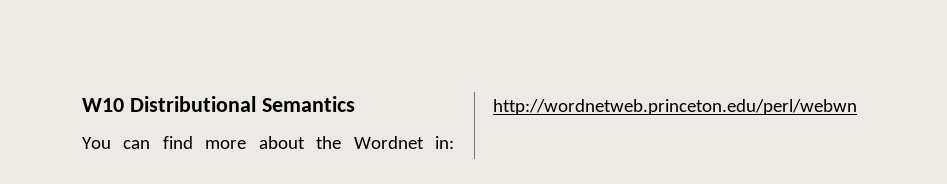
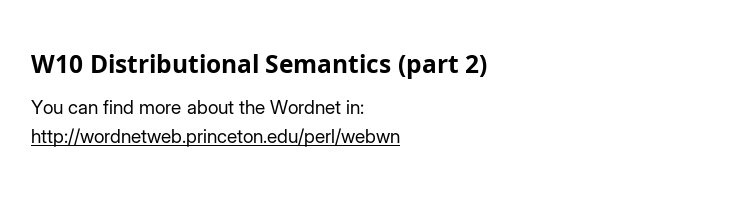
- W10 Distributional Semantics
+ W10 Distributional Semantics (part 2)

